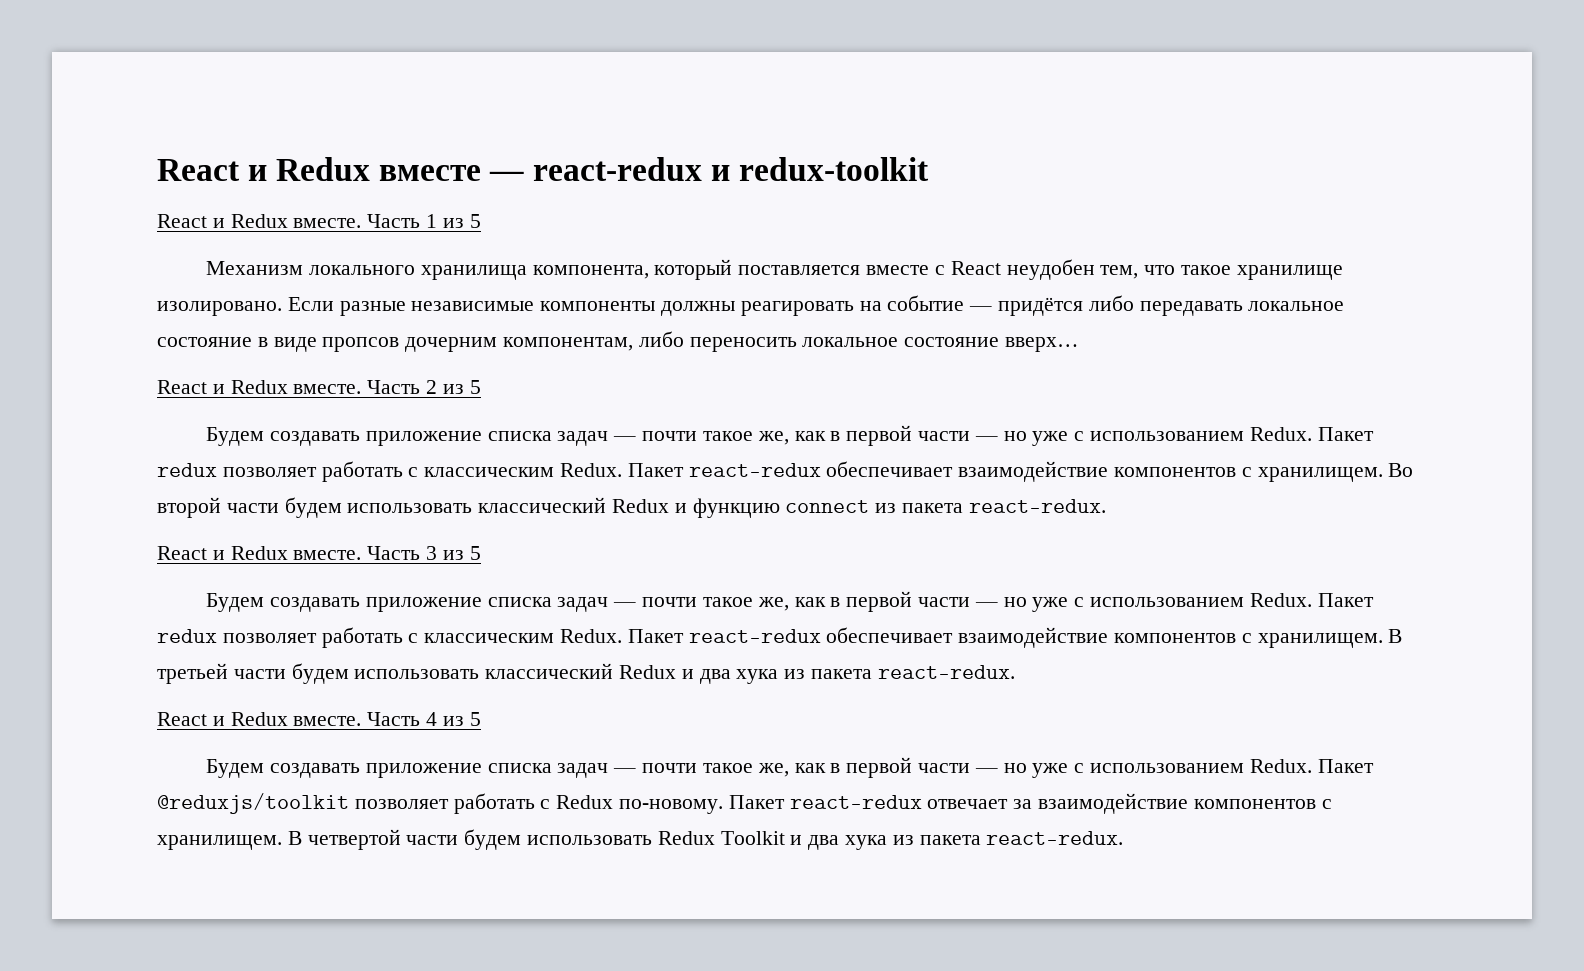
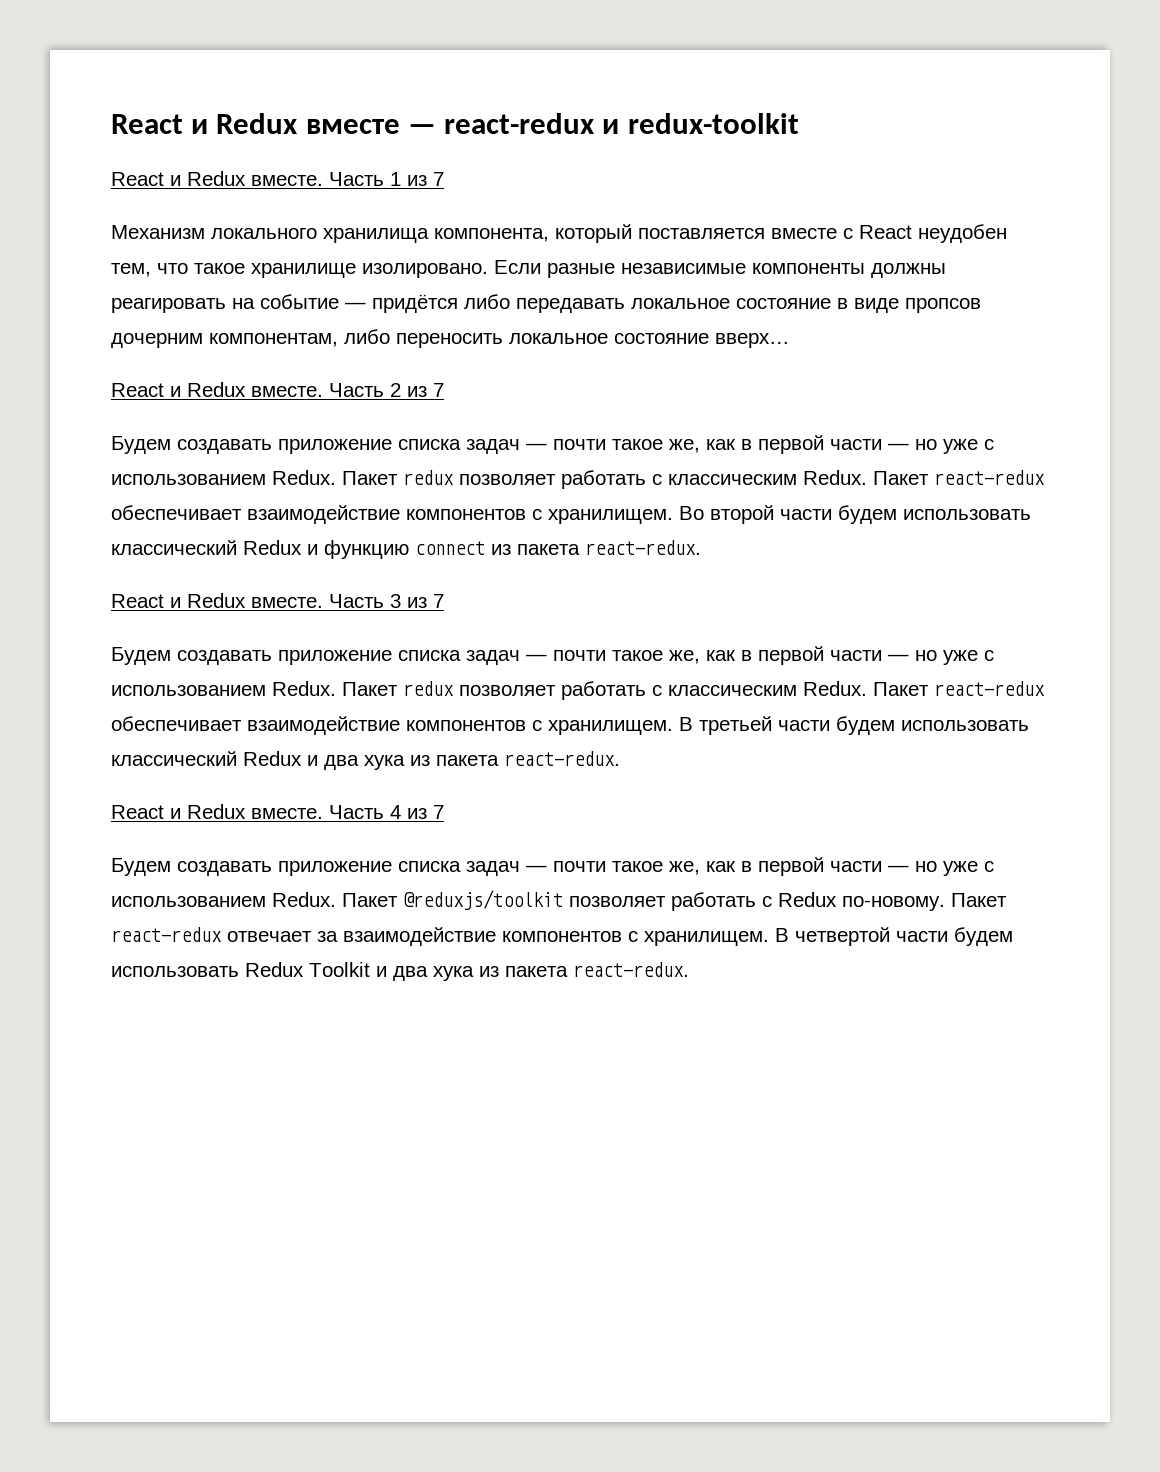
- Часть 1 из 5
+ Часть 1 из 7
- Часть 2 из 5
+ Часть 2 из 7
- Часть 3 из 5
+ Часть 3 из 7
- Часть 4 из 5
+ Часть 4 из 7

